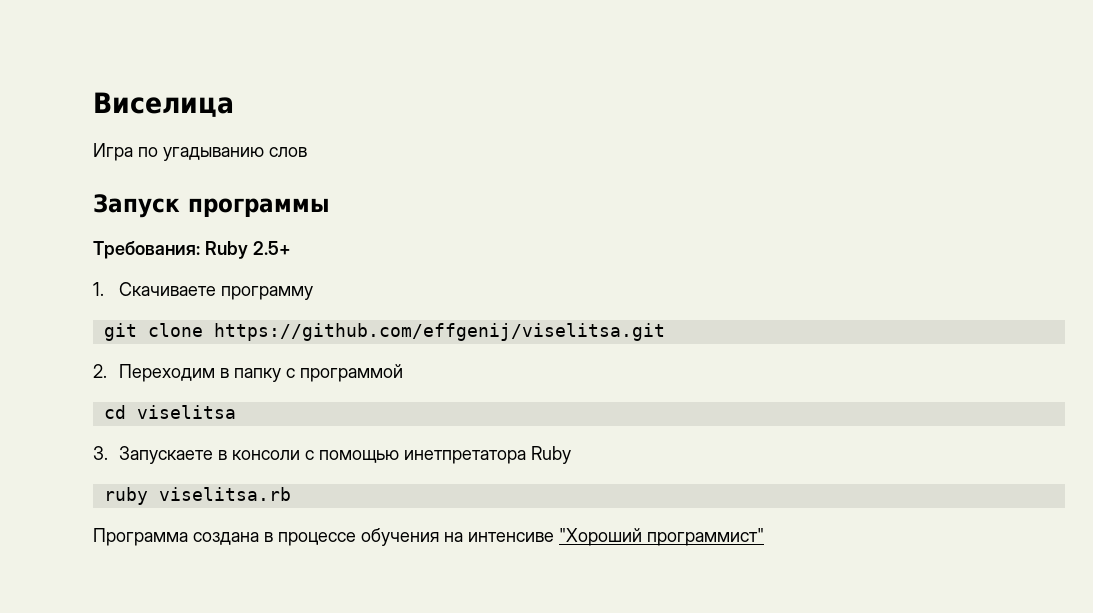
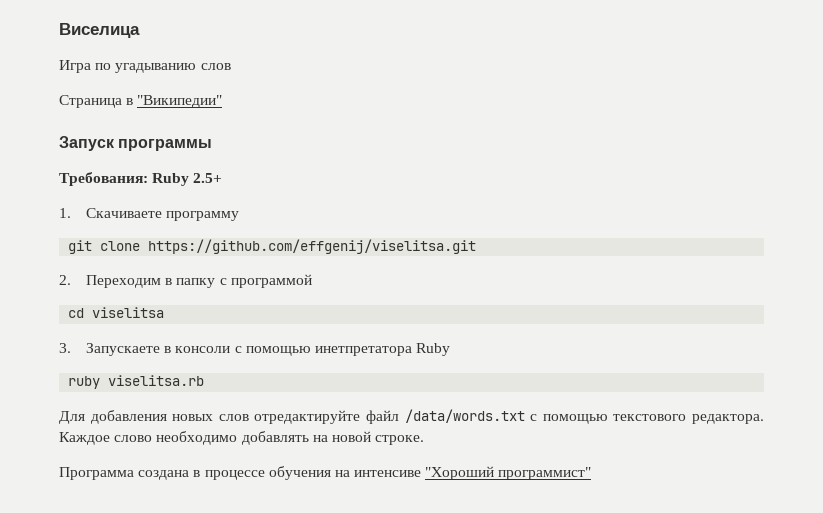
+ Страница в "Википедии"
+ Для добавления новых слов отредактируйте файл /data/words.txt с помощью текстового редактора. Каждое слово необходимо добавлять на новой строке.

